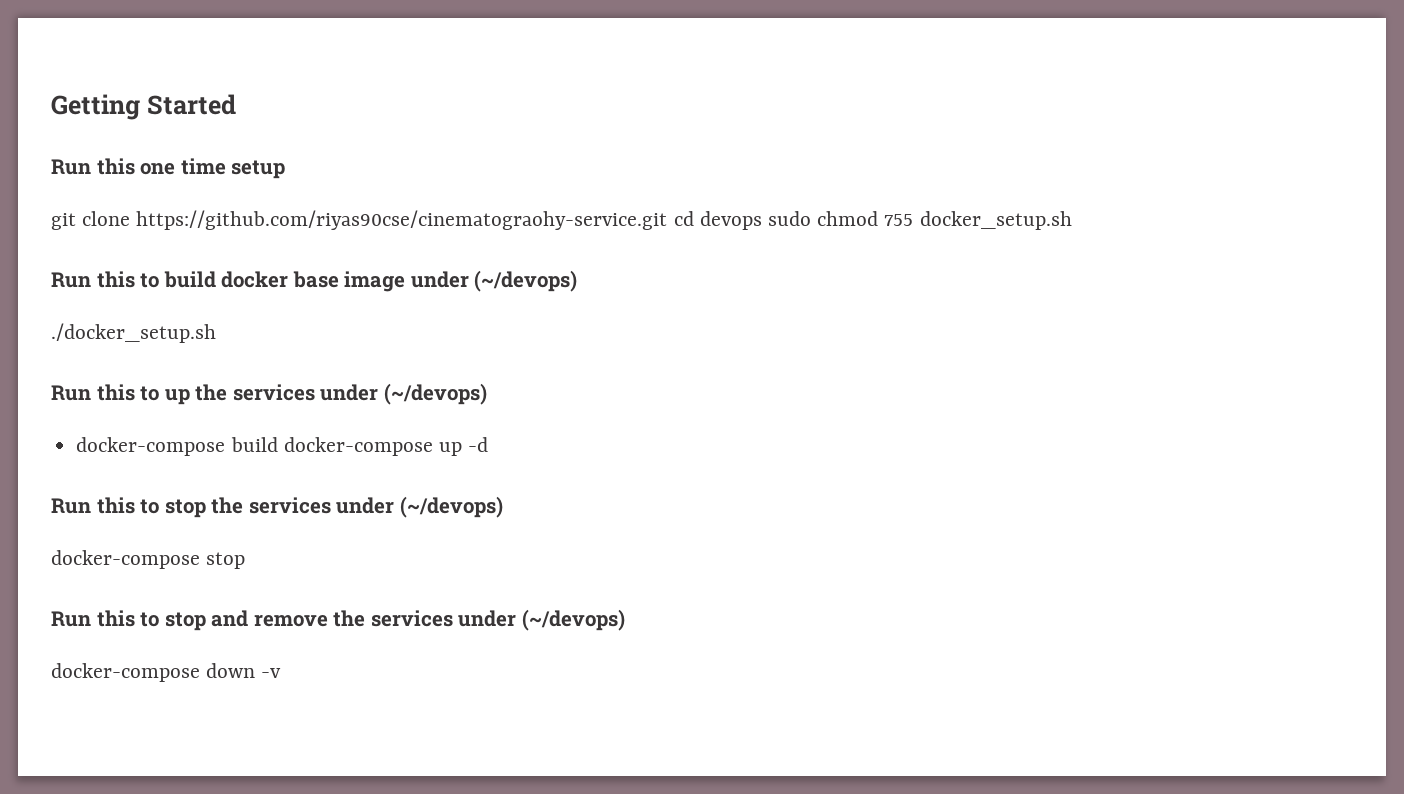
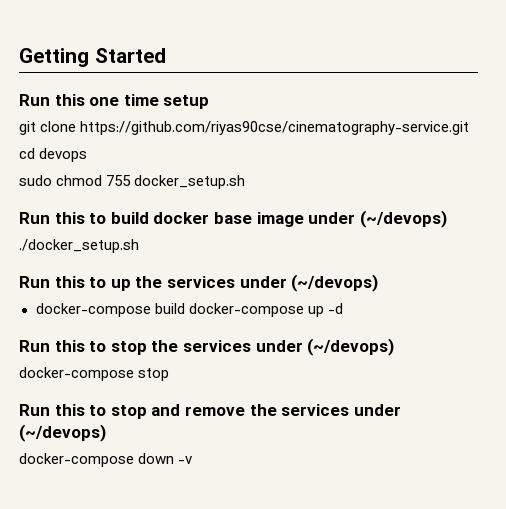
- git clone https://github.com/riyas90cse/cinematograohy-service.git cd devops sudo chmod 755 docker_setup.sh
+ git clone https://github.com/riyas90cse/cinematography-service.git
+ cd devops
+ sudo chmod 755 docker_setup.sh

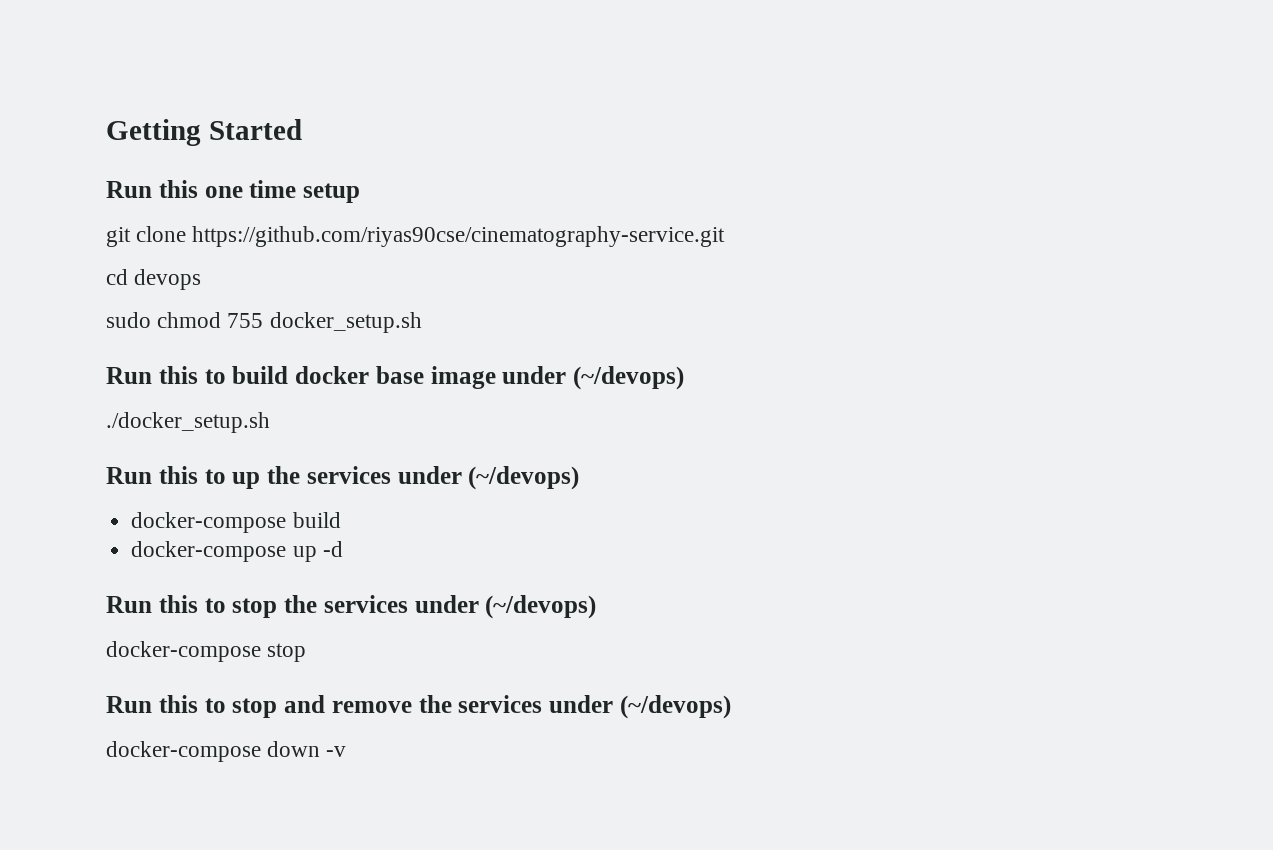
- docker-compose build docker-compose up -d
+ docker-compose build
+ docker-compose up -d

